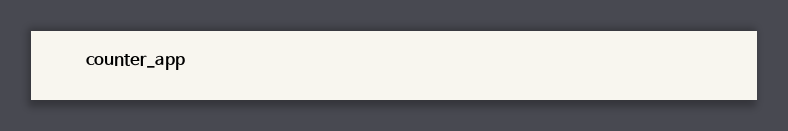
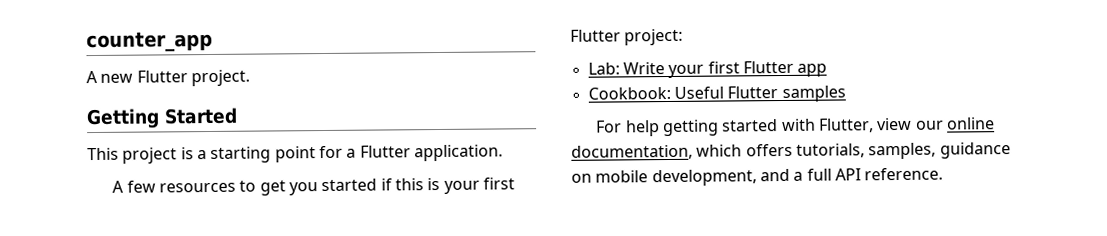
+ A new Flutter project.
+ Getting Started
+ This project is a starting point for a Flutter application.
+ A few resources to get you started if this is your first Flutter project:
+ Lab: Write your first Flutter app
+ Cookbook: Useful Flutter samples
+ For help getting started with Flutter, view our online documentation, which offers tutorials, samples, guidance on mobile development, and a full API reference.

